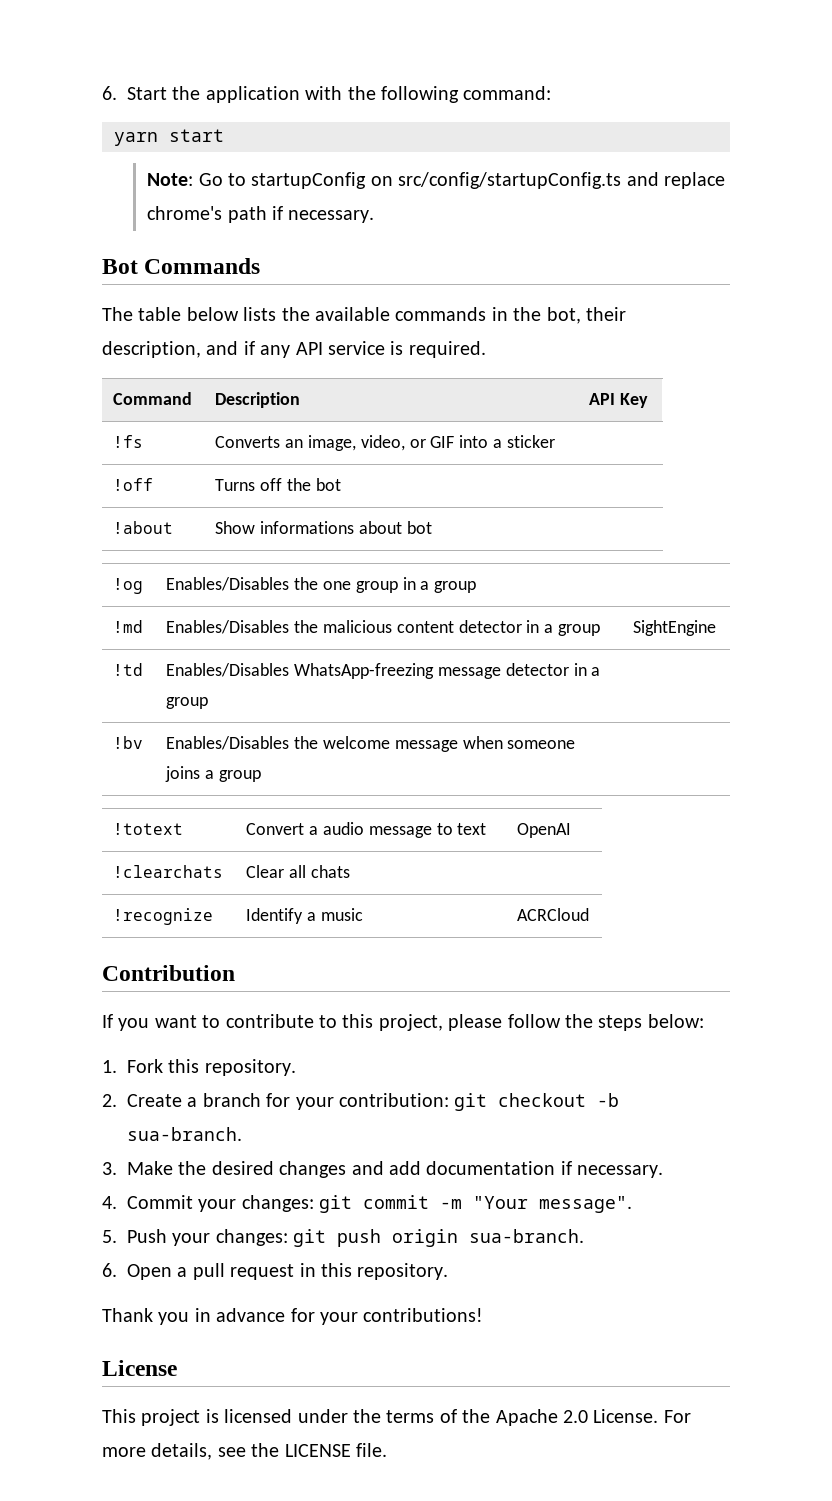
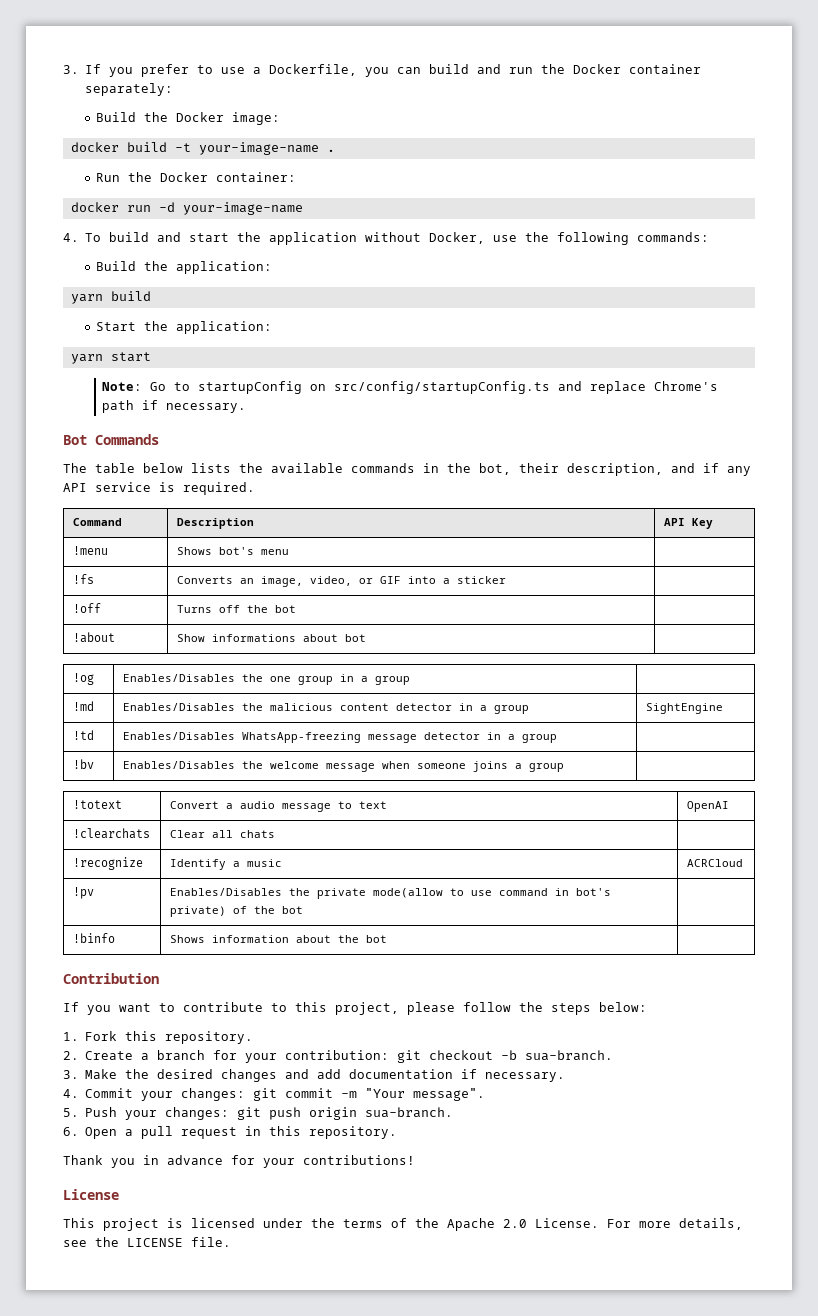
- 6. Start the application with the following command:
+ 3. If you prefer to use a Dockerfile, you can build and run the Docker container separately:
+ Build the Docker image:
+ docker build -t your-image-name .
+ Run the Docker container:
+ docker run -d your-image-name
+ 4. To build and start the application without Docker, use the following commands:
+ Build the application:
+ yarn build
+ Start the application:
- Note: Go to startupConfig on src/config/startupConfig.ts and replace chrome's path if necessary.
+ Note: Go to startupConfig on src/config/startupConfig.ts and replace Chrome's path if necessary.
+ !menu | Shows bot's menu |
+ !pv | Enables/Disables the private mode(allow to use command in bot's private) of the bot |
+ !binfo | Shows information about the bot |

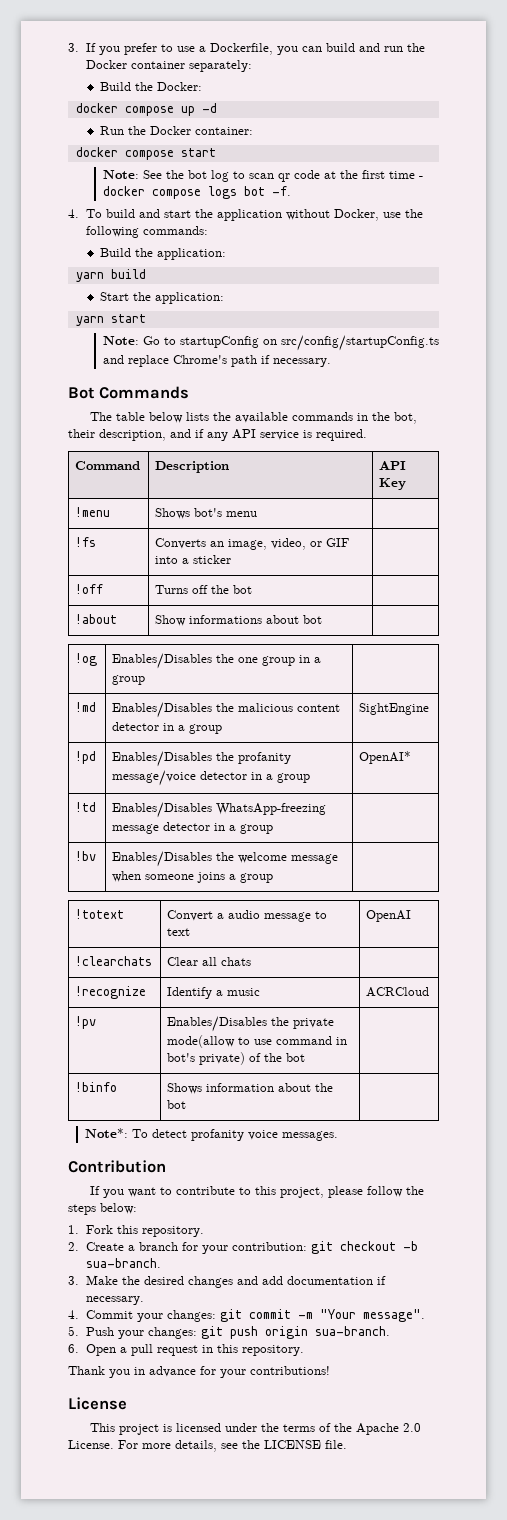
- Build the Docker image:
- docker build -t your-image-name .
+ Build the Docker:
+ docker compose up -d
- docker run -d your-image-name
+ docker compose start
+ Note: See the bot log to scan qr code at the first time - docker compose logs bot -f.
+ !pd | Enables/Disables the profanity message/voice detector in a group | OpenAI*
+ Note*: To detect profanity voice messages.

